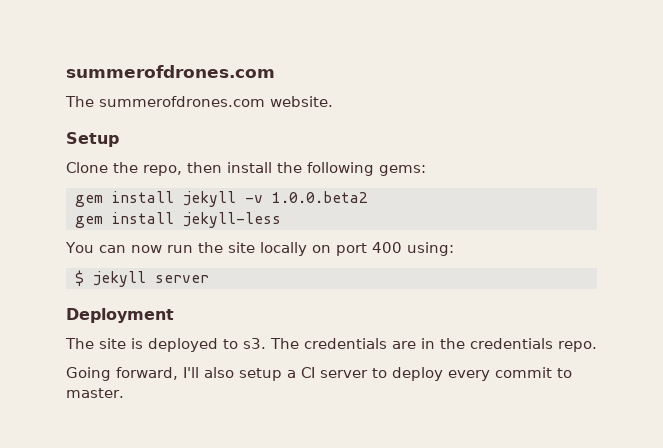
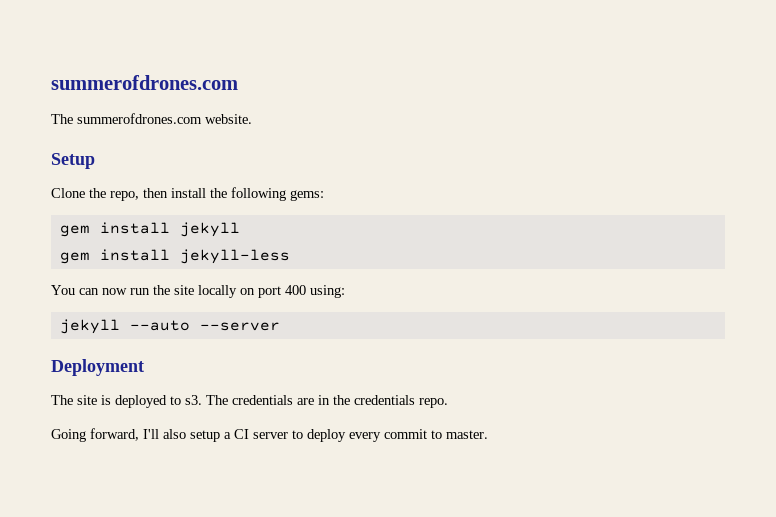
- gem install jekyll -v 1.0.0.beta2
+ gem install jekyll
- $ jekyll server
+ jekyll --auto --server

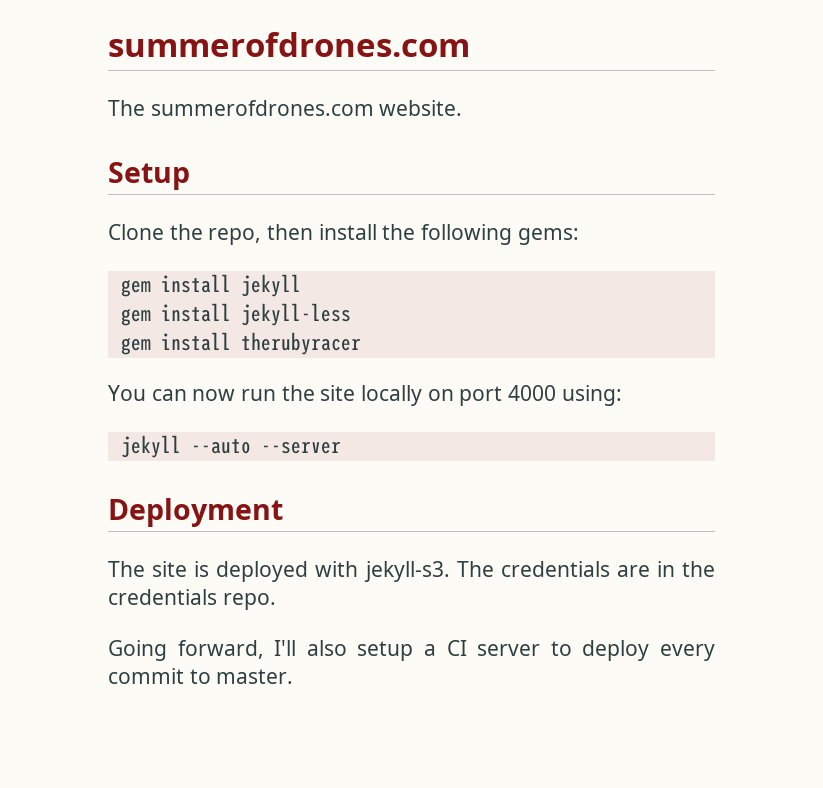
+ gem install therubyracer
- You can now run the site locally on port 400 using:
+ You can now run the site locally on port 4000 using:
- The site is deployed to s3.
+ The site is deployed with jekyll-s3.

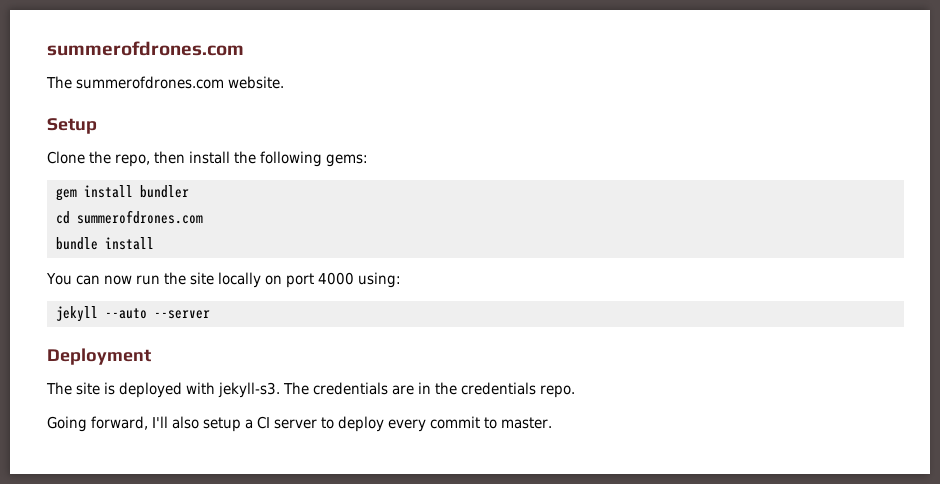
- gem install jekyll
- gem install jekyll-less
- gem install therubyracer
+ gem install bundler
+ cd summerofdrones.com
+ bundle install

